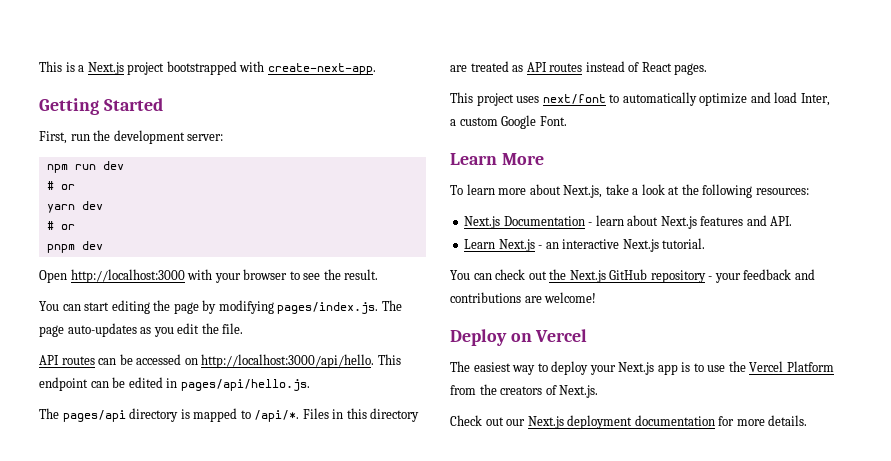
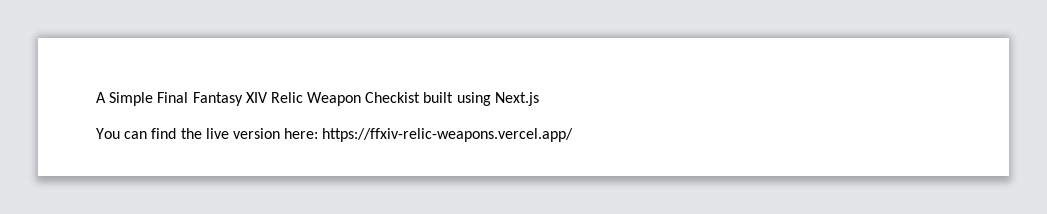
- This is a Next.js project bootstrapped with create-next-app.
- Getting Started
- First, run the development server:
- npm run dev
- # or
- yarn dev
- # or
- pnpm dev
- Open http://localhost:3000 with your browser to see the result.
- You can start editing the page by modifying pages/index.js. The page auto-updates as you edit the file.
- API routes can be accessed on http://localhost:3000/api/hello. This endpoint can be edited in pages/api/hello.js.
- The pages/api directory is mapped to /api/*. Files in this directory are treated as API routes instead of React pages.
- This project uses next/font to automatically optimize and load Inter, a custom Google Font.
- Learn More
- To learn more about Next.js, take a look at the following resources:
- Next.js Documentation - learn about Next.js features and API.
- Learn Next.js - an interactive Next.js tutorial.
- You can check out the Next.js GitHub repository - your feedback and contributions are welcome!
- Deploy on Vercel
- The easiest way to deploy your Next.js app is to use the Vercel Platform from the creators of Next.js.
- Check out our Next.js deployment documentation for more details.
+ A Simple Final Fantasy XIV Relic Weapon Checkist built using Next.js
+ You can find the live version here: https://ffxiv-relic-weapons.vercel.app/

